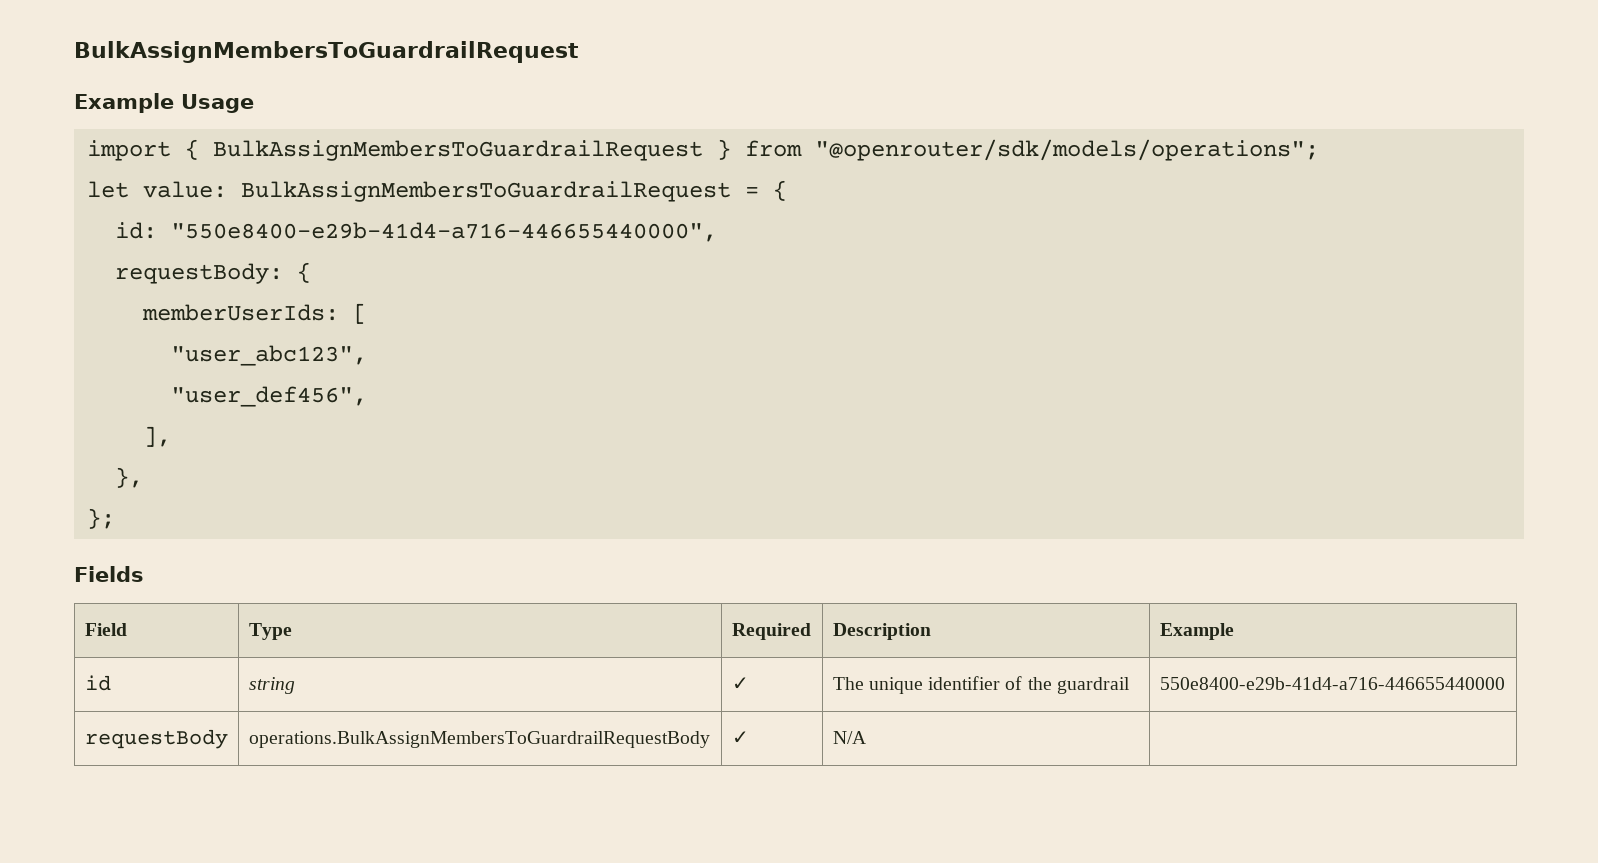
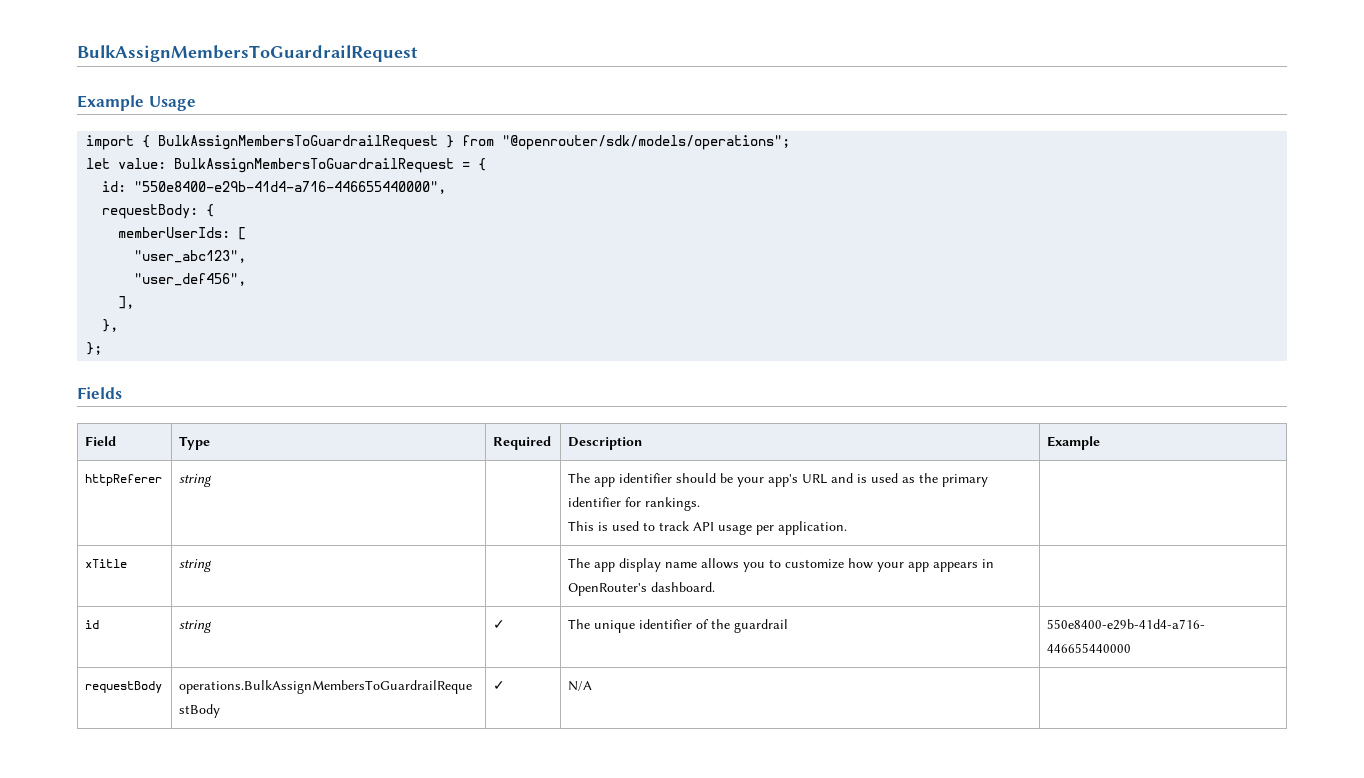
+ httpReferer | string | | The app identifier should be your app's URL and is used as the primary identifier for rankings.
+ This is used to track API usage per application. |
+ xTitle | string | | The app display name allows you to customize how your app appears in OpenRouter's dashboard. |

